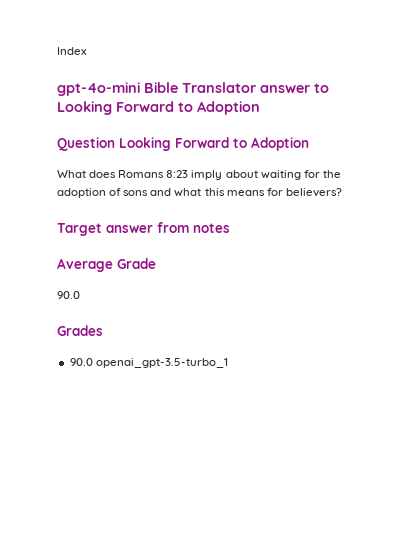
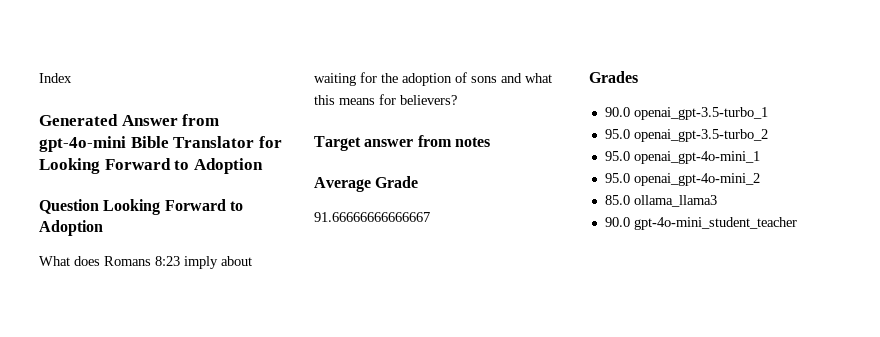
- gpt-4o-mini Bible Translator answer to Looking Forward to Adoption
+ Generated Answer from gpt-4o-mini Bible Translator for Looking Forward to Adoption
  Average Grade
- 90.0
+ 91.66666666666667
+ 95.0 openai_gpt-3.5-turbo_2
+ 95.0 openai_gpt-4o-mini_1
+ 95.0 openai_gpt-4o-mini_2
+ 85.0 ollama_llama3
+ 90.0 gpt-4o-mini_student_teacher

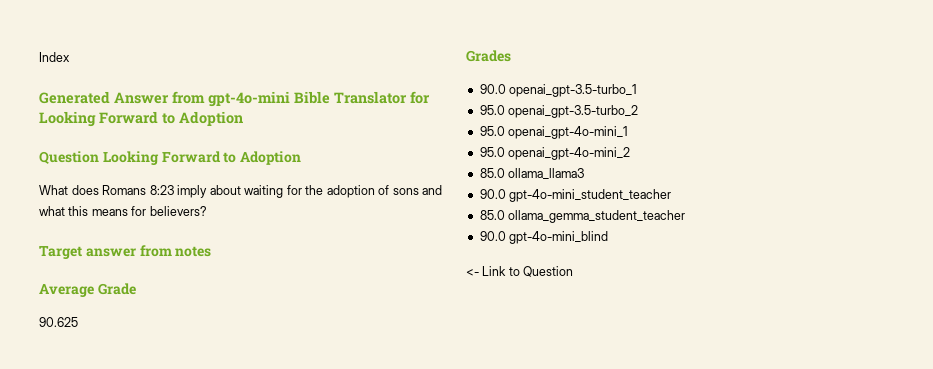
- 91.66666666666667
+ 90.625
+ 85.0 ollama_gemma_student_teacher
+ 90.0 gpt-4o-mini_blind
+ <- Link to Question

